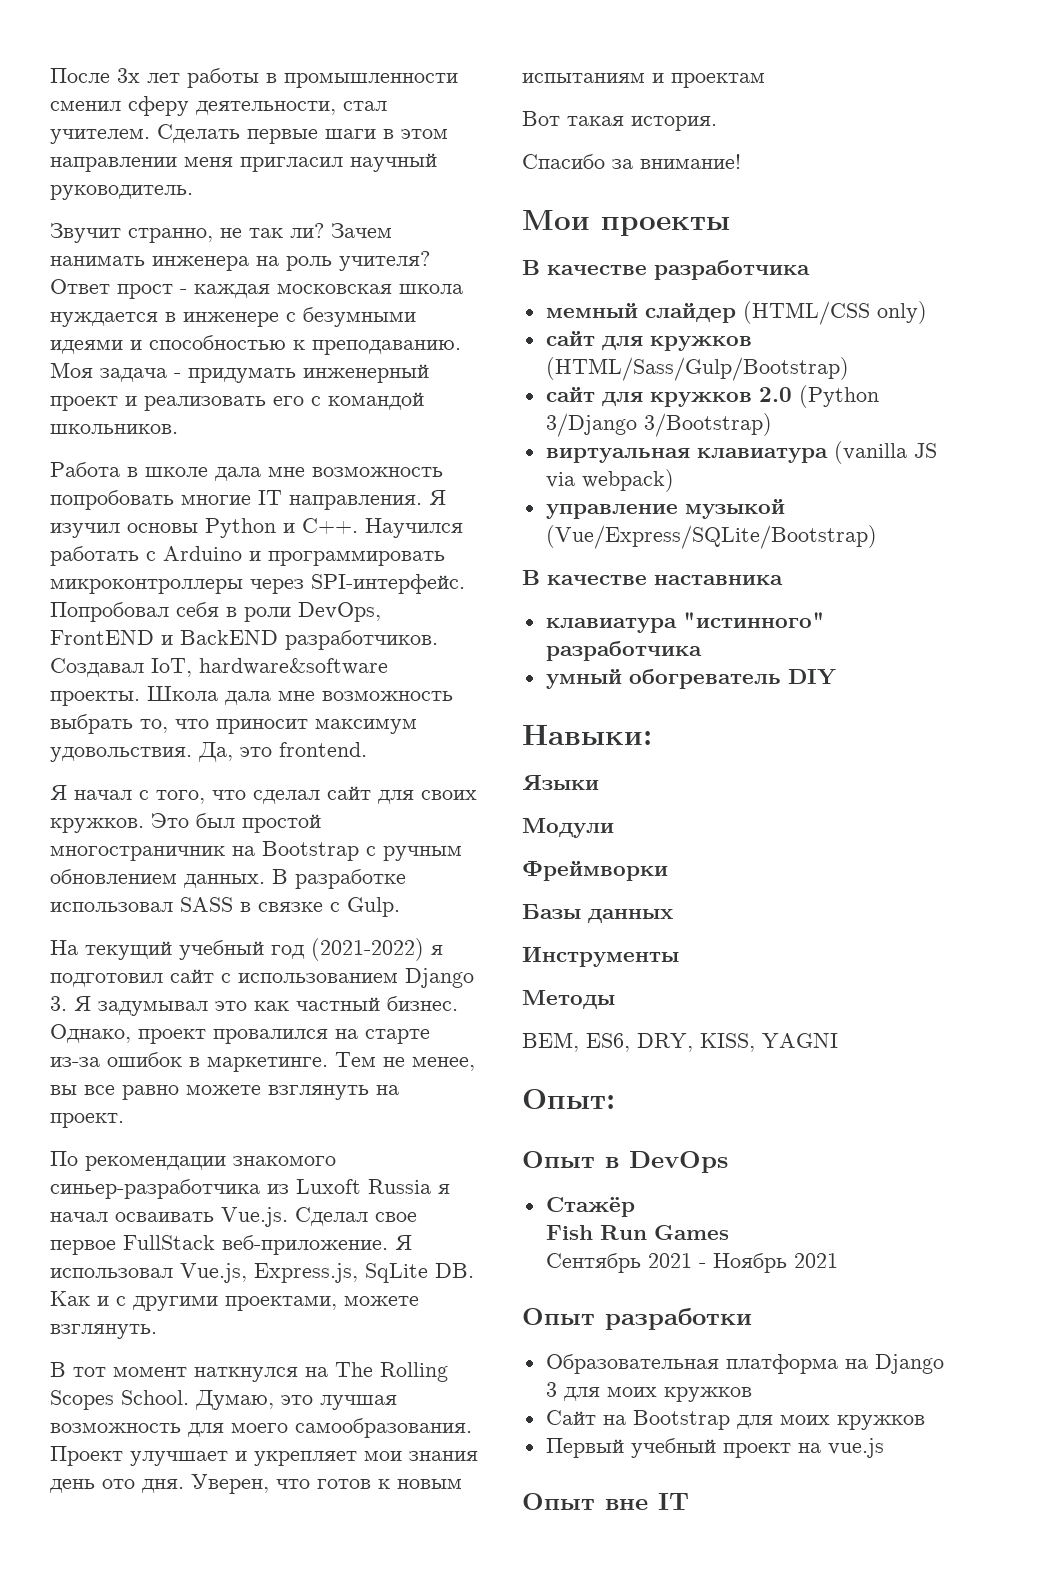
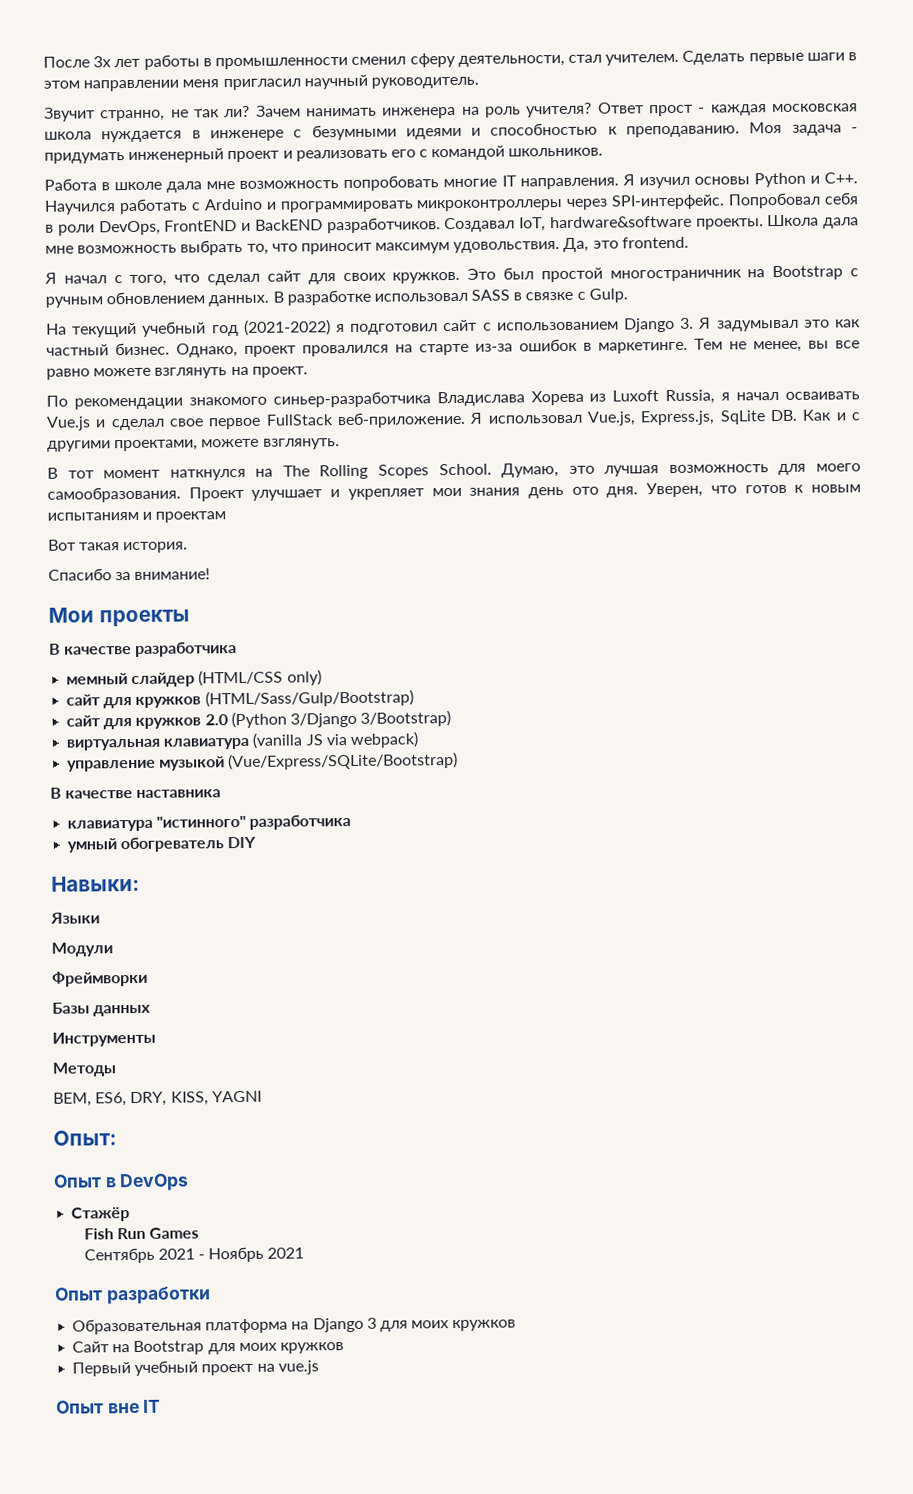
- По рекомендации знакомого синьер-разработчика из Luxoft Russia я начал осваивать Vue.js. Сделал свое первое FullStack веб-приложение.
+ По рекомендации знакомого синьер-разработчика Владислава Хорева из Luxoft Russia, я начал осваивать Vue.js и сделал свое первое FullStack веб-приложение.

